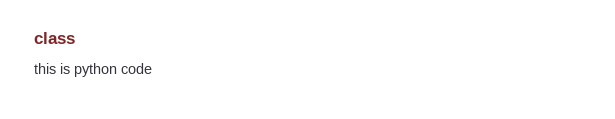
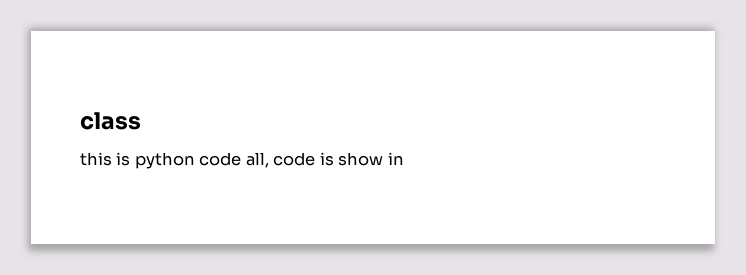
- this is python code
+ this is python code all, code is show in

